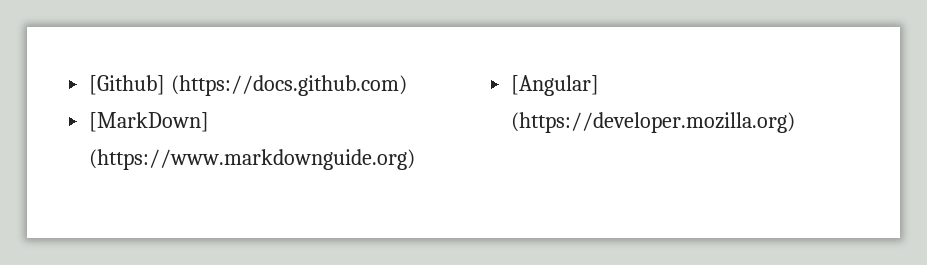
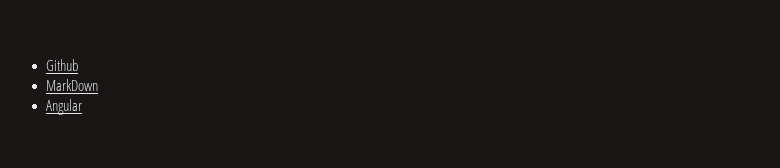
- [Github] (https://docs.github.com)
- [MarkDown] (https://www.markdownguide.org)
- [Angular] (https://developer.mozilla.org)
+ Github
+ MarkDown
+ Angular

